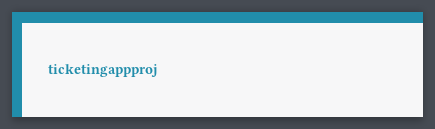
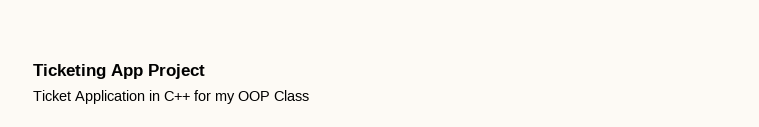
- ticketingappproj
+ Ticketing App Project
+ Ticket Application in C++ for my OOP Class

